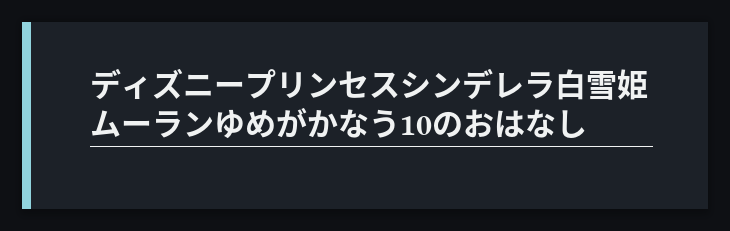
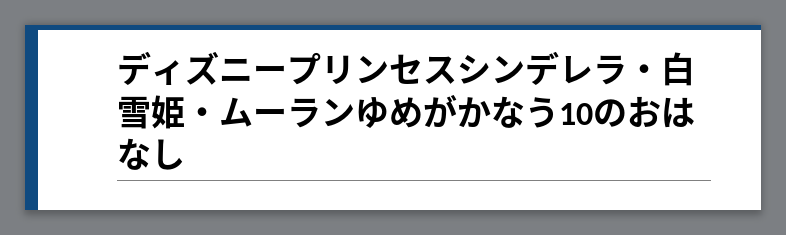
- ディズニープリンセスシンデレラ白雪姫ムーランゆめがかなう10のおはなし
+ ディズニープリンセスシンデレラ・白雪姫・ムーランゆめがかなう10のおはなし

